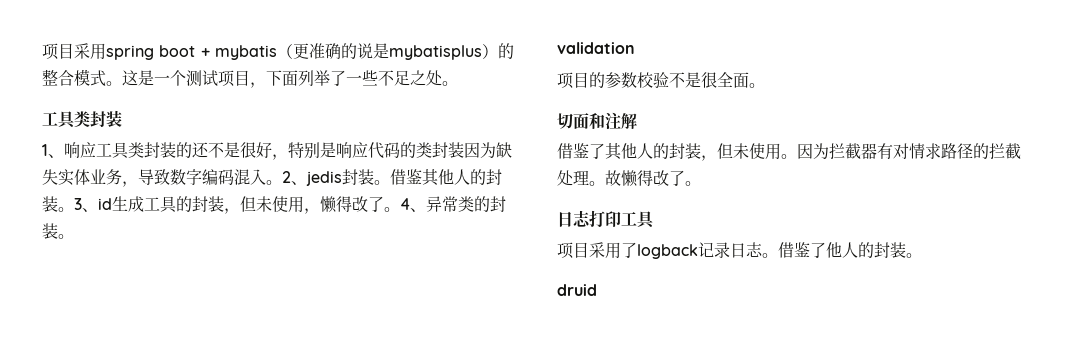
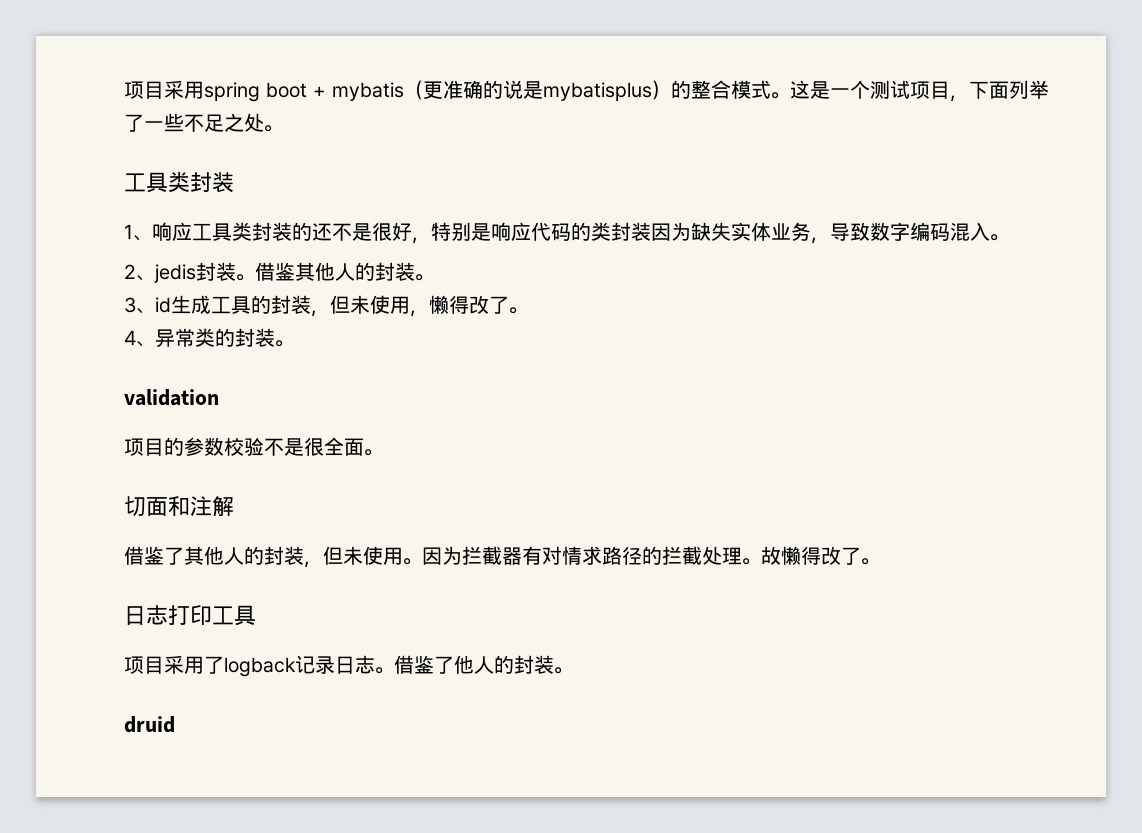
- 1、响应工具类封装的还不是很好，特别是响应代码的类封装因为缺失实体业务，导致数字编码混入。2、jedis封装。
+ 1、响应工具类封装的还不是很好，特别是响应代码的类封装因为缺失实体业务，导致数字编码混入。
+ 2、jedis封装。
- 借鉴其他人的封装。3、id生成工具的封装，但未使用，懒得改了。4、异常类的封装。
+ 借鉴其他人的封装。
+ 3、id生成工具的封装，但未使用，懒得改了。
+ 4、异常类的封装。

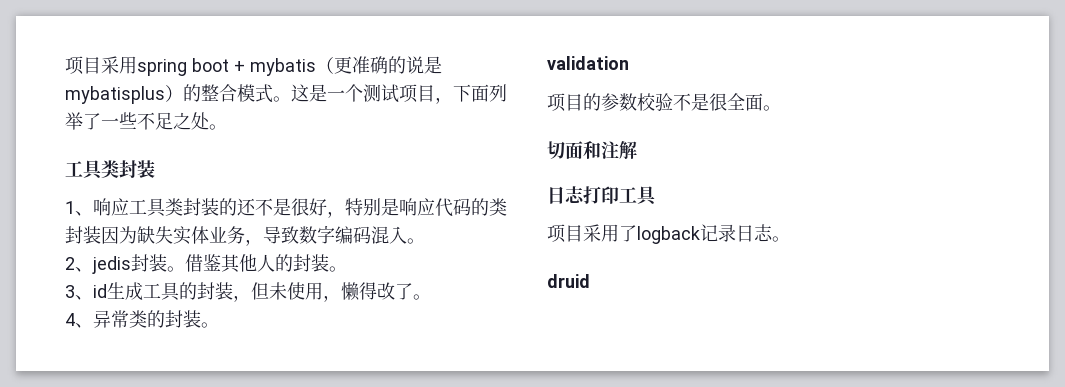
- 借鉴了其他人的封装，但未使用。因为拦截器有对情求路径的拦截处理。故懒得改了。
- 借鉴了他人的封装。

